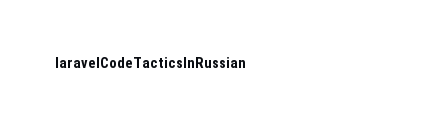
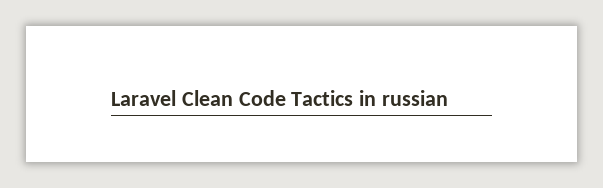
- laravelCodeTacticsInRussian
+ Laravel Clean Code Tactics in russian

